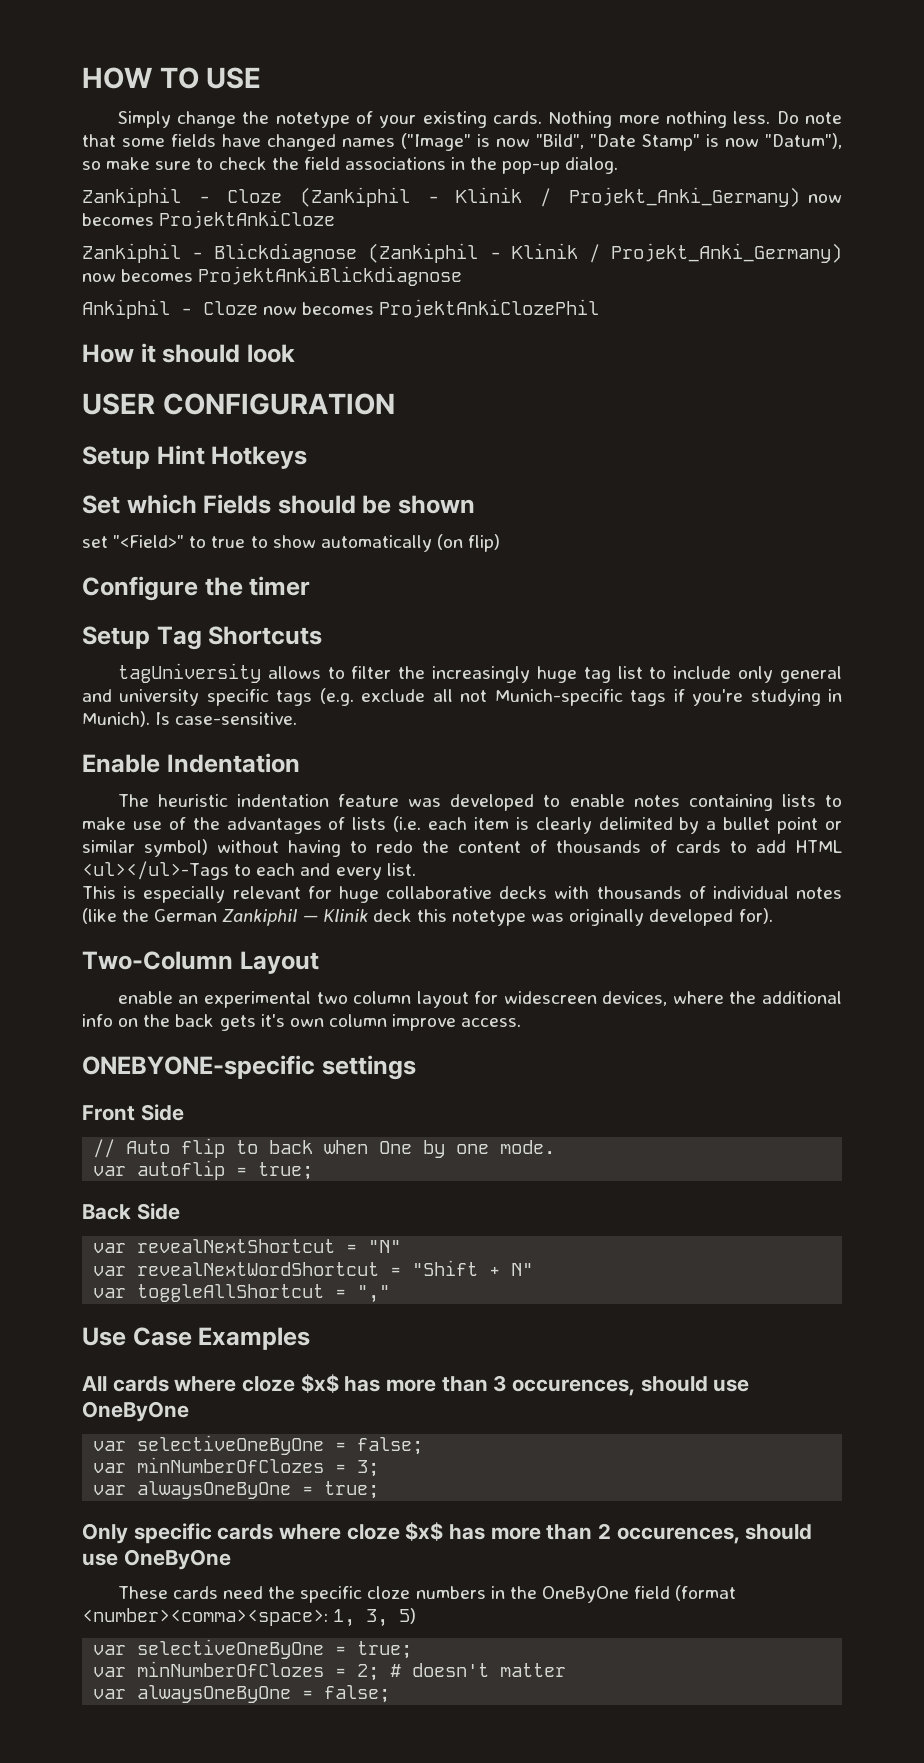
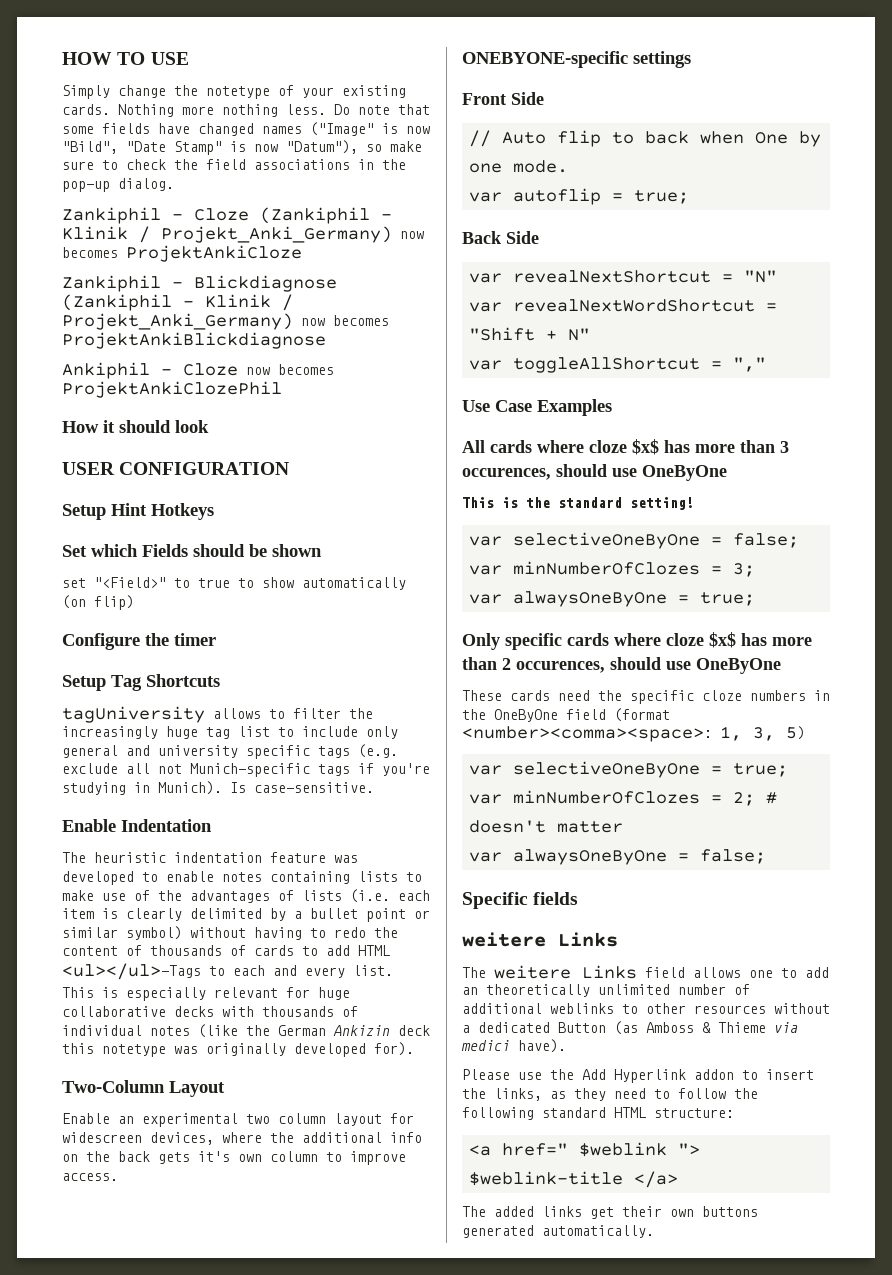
- This is especially relevant for huge collaborative decks with thousands of individual notes (like the German Zankiphil — Klinik deck this notetype was originally developed for).
+ This is especially relevant for huge collaborative decks with thousands of individual notes (like the German Ankizin deck this notetype was originally developed for).
- enable an experimental two column layout for widescreen devices, where the additional info on the back gets it's own column improve access.
+ Enable an experimental two column layout for widescreen devices, where the additional info on the back gets it's own column to improve access.
+ This is the standard setting!
+ Specific fields
+ weitere Links
+ The weitere Links field allows one to add an theoretically unlimited number of additional weblinks to other resources without a dedicated Button (as Amboss & Thieme via medici have).
+ Please use the Add Hyperlink addon to insert the links, as they need to follow the following standard HTML structure:
+ <a href=" $weblink "> $weblink-title </a>
+ The added links get their own buttons generated automatically.

